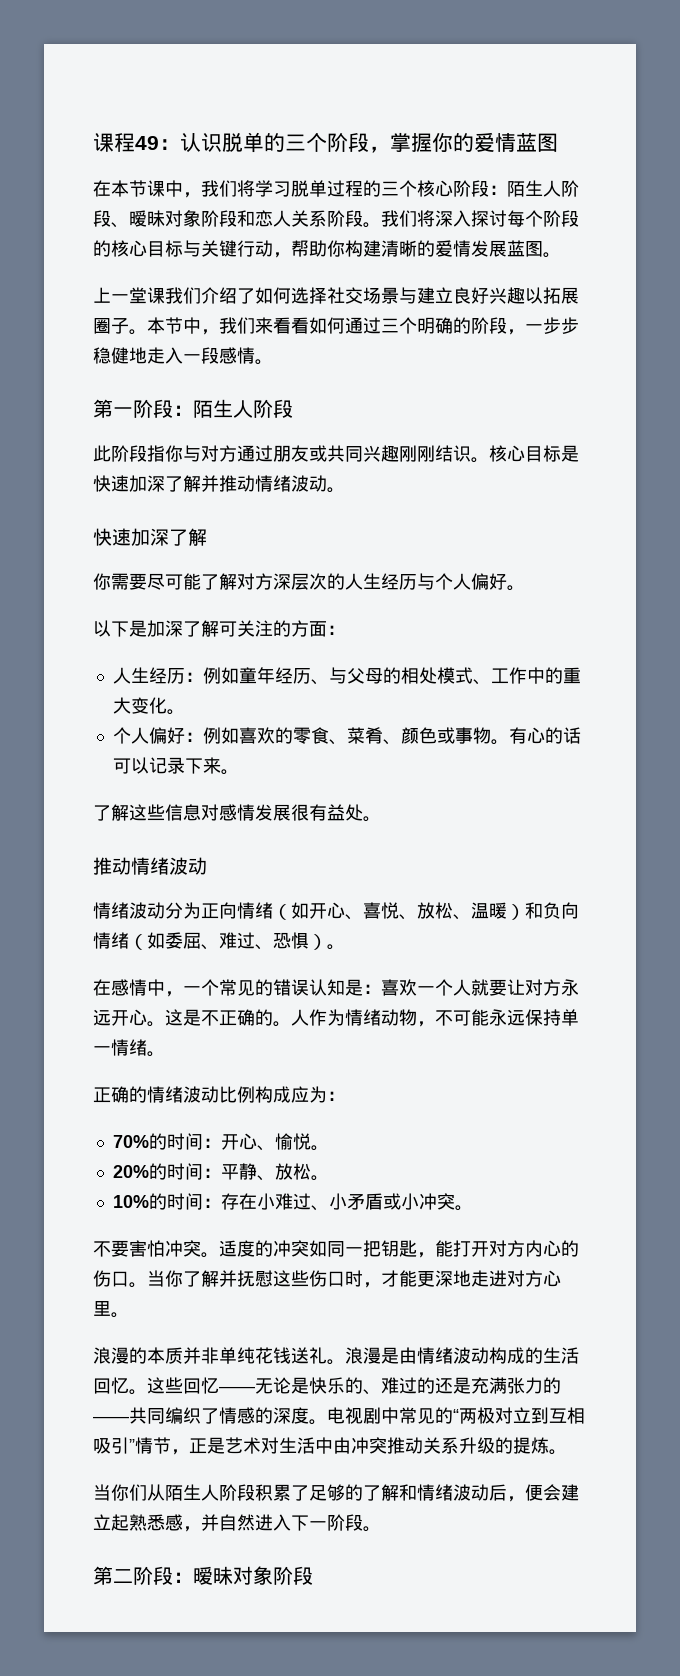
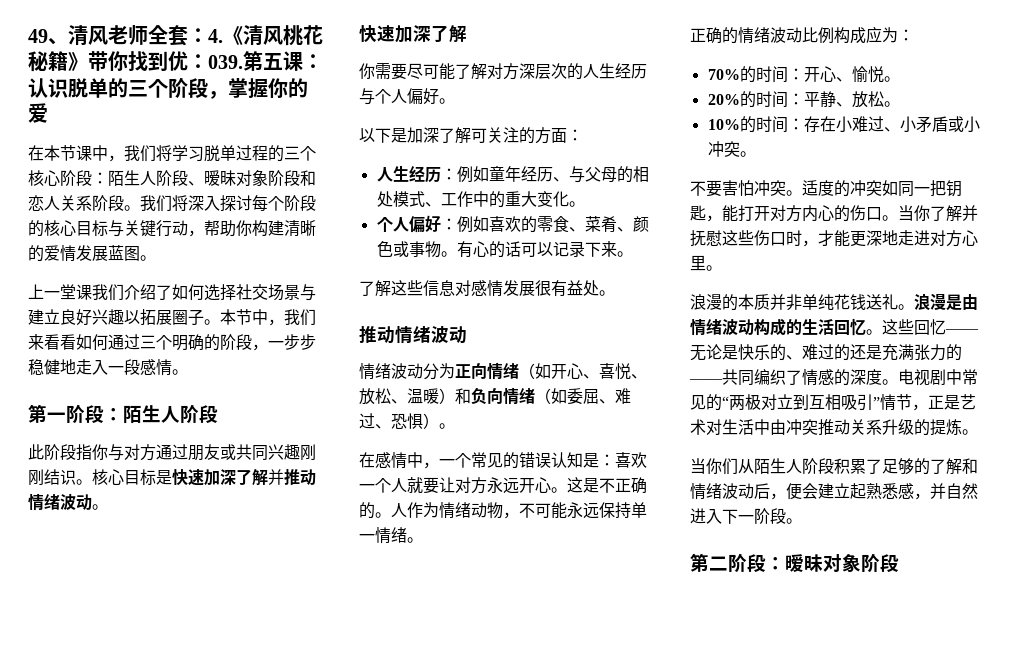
- 课程49：认识脱单的三个阶段，掌握你的爱情蓝图
+ 49、清风老师全套：4.《清风桃花秘籍》带你找到优：039.第五课：认识脱单的三个阶段，掌握你的爱

